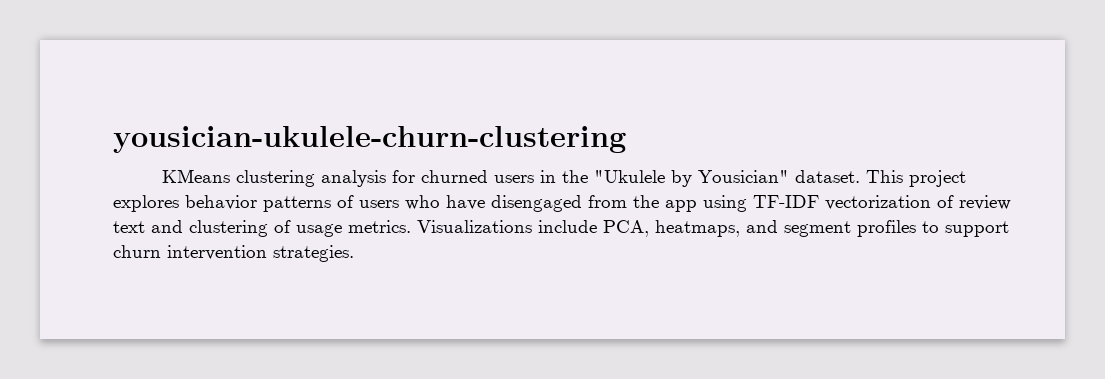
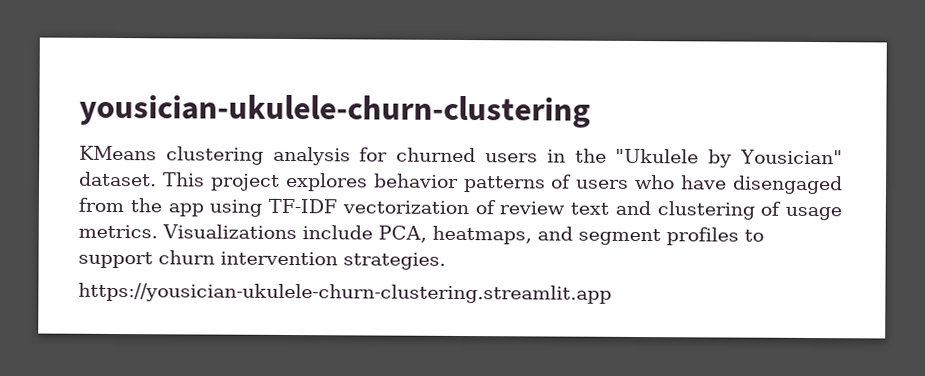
+ https://yousician-ukulele-churn-clustering.streamlit.app

